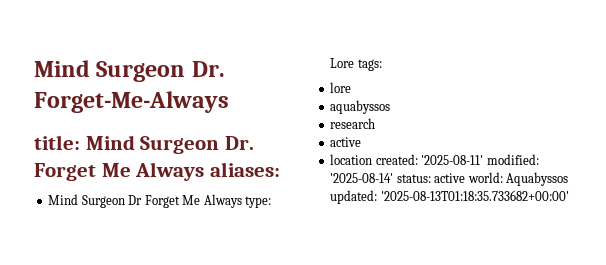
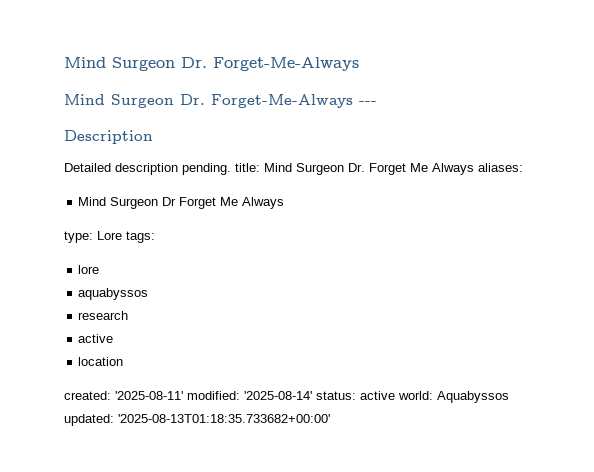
- title: Mind Surgeon Dr. Forget Me Always aliases:
+ Mind Surgeon Dr. Forget-Me-Always ---
+ Description
+ Detailed description pending. title: Mind Surgeon Dr. Forget Me Always aliases:
- Mind Surgeon Dr Forget Me Always type: Lore tags:
+ Mind Surgeon Dr Forget Me Always
+ type: Lore tags:
- location created: '2025-08-11' modified: '2025-08-14' status: active world: Aquabyssos updated: '2025-08-13T01:18:35.733682+00:00'
+ location
+ created: '2025-08-11' modified: '2025-08-14' status: active world: Aquabyssos updated: '2025-08-13T01:18:35.733682+00:00'

